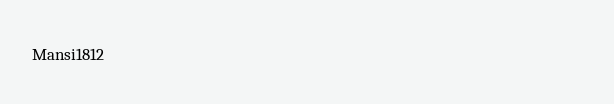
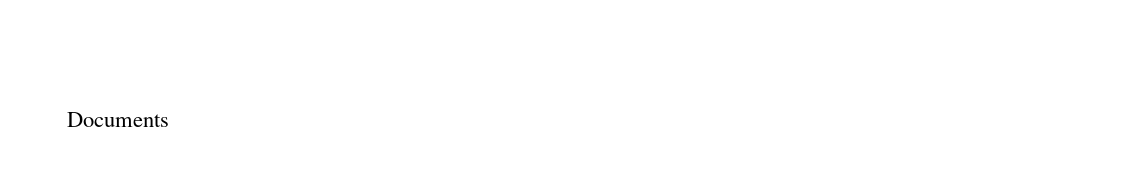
- Mansi1812
+ Documents

